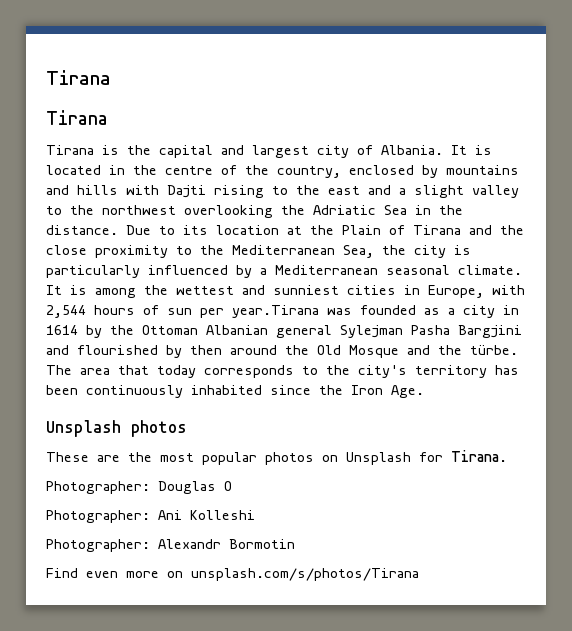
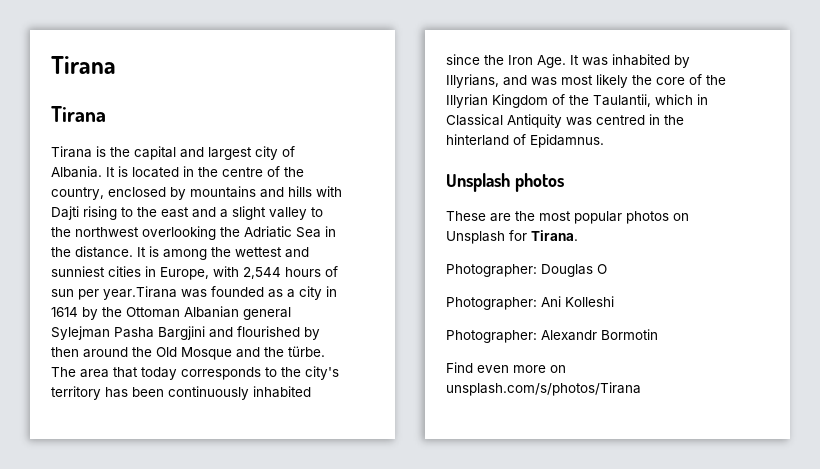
- Due to its location at the Plain of Tirana and the close proximity to the Mediterranean Sea, the city is particularly influenced by a Mediterranean seasonal climate.
- The area that today corresponds to the city's territory has been continuously inhabited since the Iron Age.
+ The area that today corresponds to the city's territory has been continuously inhabited since the Iron Age. It was inhabited by Illyrians, and was most likely the core of the Illyrian Kingdom of the Taulantii, which in Classical Antiquity was centred in the hinterland of Epidamnus.

